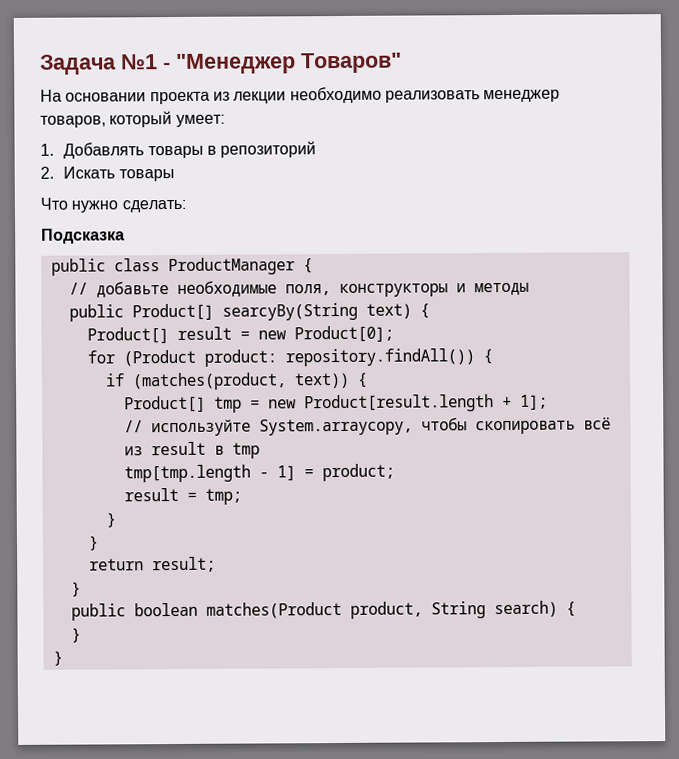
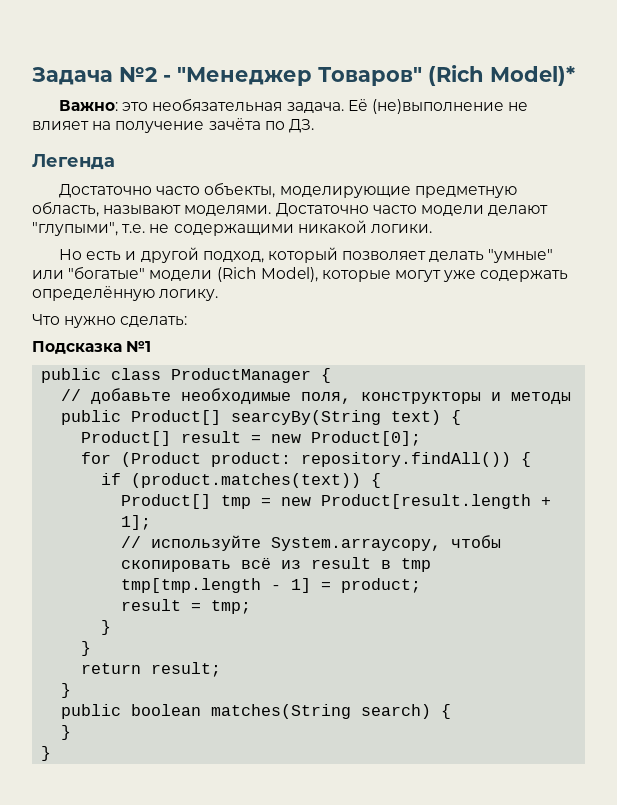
- Задача №1 - "Менеджер Товаров"
- На основании проекта из лекции необходимо реализовать менеджер товаров, который умеет:
- 1. Добавлять товары в репозиторий
- 2. Искать товары
+ Задача №2 - "Менеджер Товаров" (Rich Model)*
+ Важно: это необязательная задача. Её (не)выполнение не влияет на получение зачёта по ДЗ.
+ Легенда
+ Достаточно часто объекты, моделирующие предметную область, называют моделями. Достаточно часто модели делают "глупыми", т.е. не содержащими никакой логики.
+ Но есть и другой подход, который позволяет делать "умные" или "богатые" модели (Rich Model), которые могут уже содержать определённую логику.
- Подсказка
+ Подсказка №1
- if (matches(product, text)) {
+ if (product.matches(text)) {
- public boolean matches(Product product, String search) {
+ public boolean matches(String search) {

